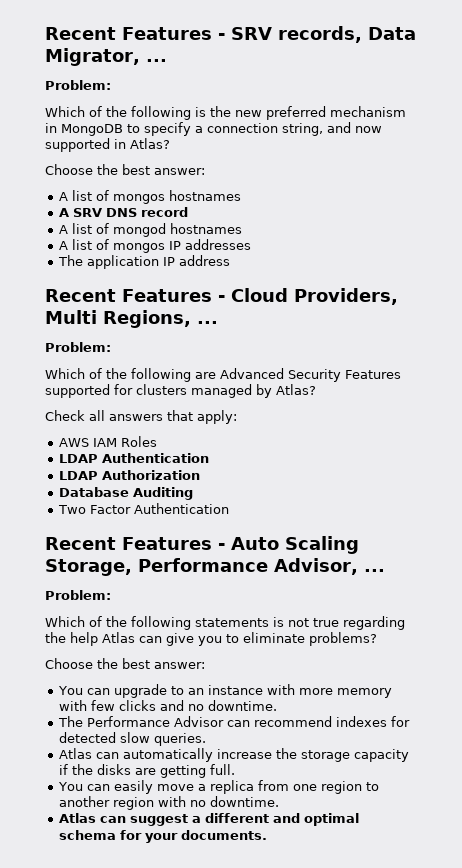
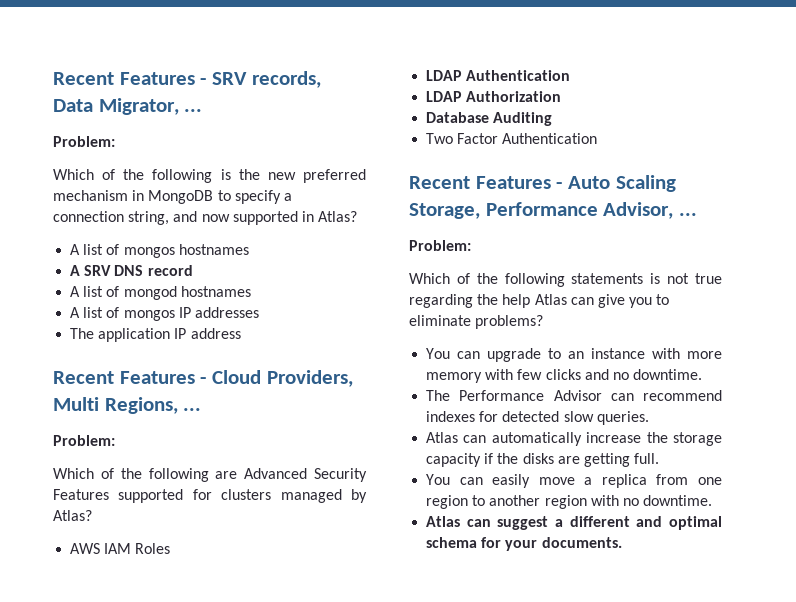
  Which of the following is the new preferred mechanism in MongoDB to specify a connection string, and now supported in Atlas?
- Choose the best answer:
- Check all answers that apply:
  Which of the following statements is not true regarding the help Atlas can give you to eliminate problems?
- Choose the best answer:

